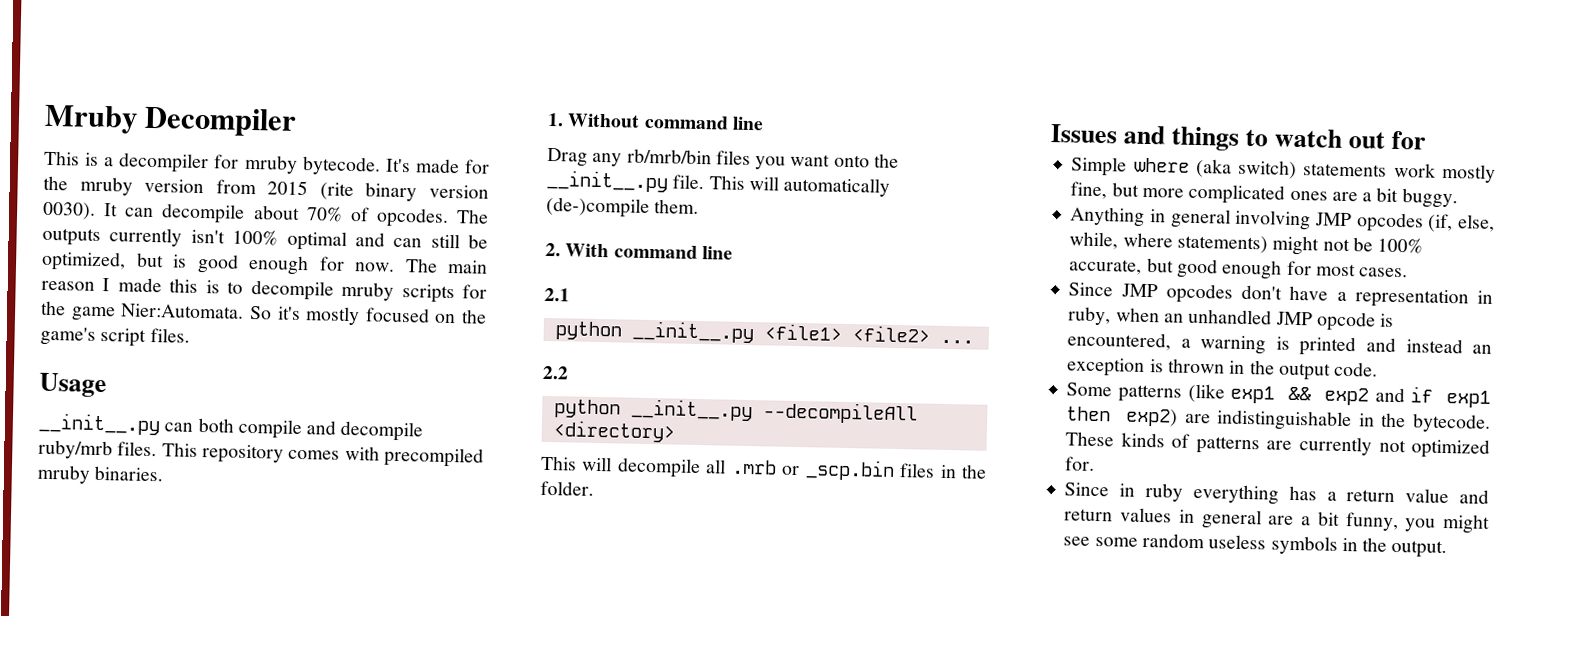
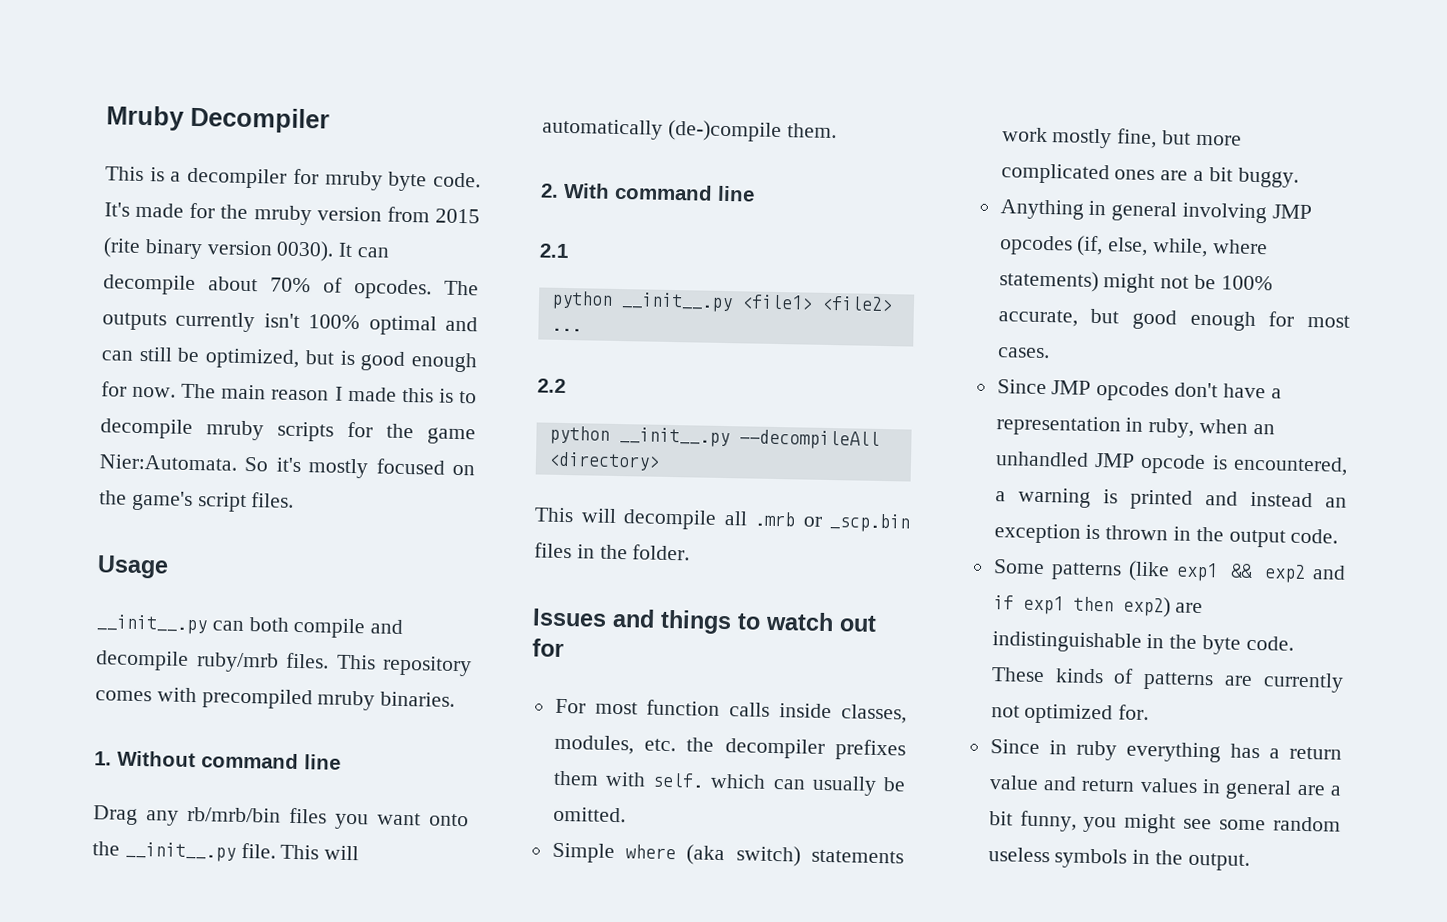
- This is a decompiler for mruby bytecode.
+ This is a decompiler for mruby byte code.
+ For most function calls inside classes, modules, etc. the decompiler prefixes them with self. which can usually be omitted.
- Some patterns (like exp1 && exp2 and if exp1 then exp2) are indistinguishable in the bytecode.
+ Some patterns (like exp1 && exp2 and if exp1 then exp2) are indistinguishable in the byte code.

